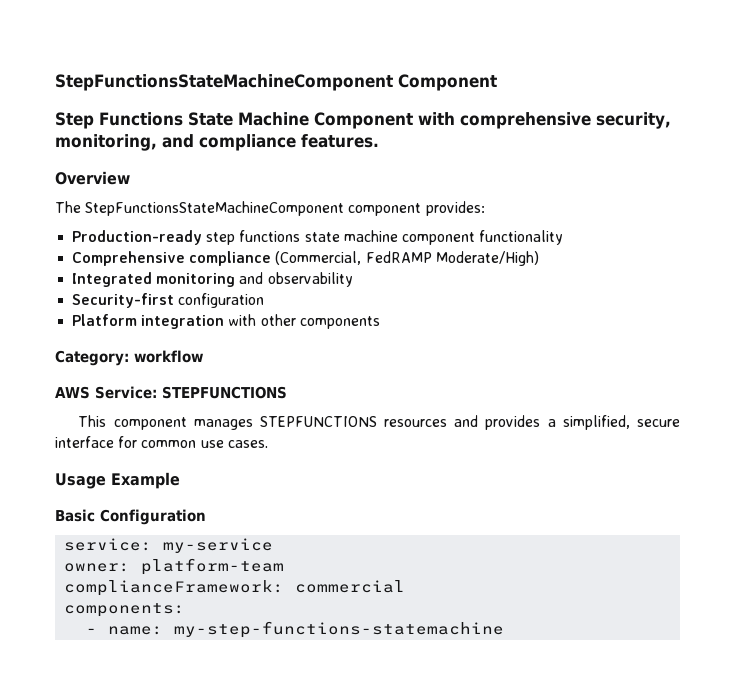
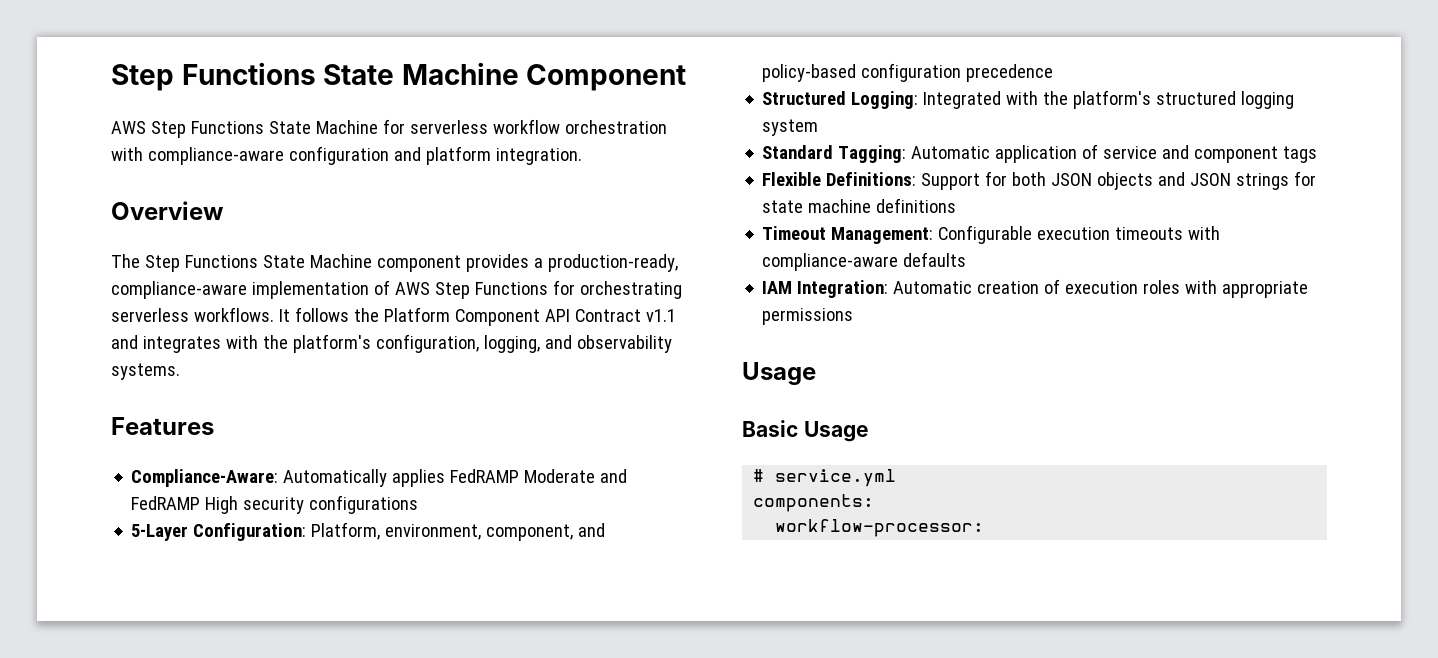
- StepFunctionsStateMachineComponent Component
- Step Functions State Machine Component with comprehensive security, monitoring, and compliance features.
+ Step Functions State Machine Component
+ AWS Step Functions State Machine for serverless workflow orchestration with compliance-aware configuration and platform integration.
  Overview
- The StepFunctionsStateMachineComponent component provides:
- Production-ready step functions state machine component functionality
- Comprehensive compliance (Commercial, FedRAMP Moderate/High)
- Integrated monitoring and observability
- Security-first configuration
- Platform integration with other components
- Category: workflow
- AWS Service: STEPFUNCTIONS
- This component manages STEPFUNCTIONS resources and provides a simplified, secure interface for common use cases.
- Usage Example
+ The Step Functions State Machine component provides a production-ready, compliance-aware implementation of AWS Step Functions for orchestrating serverless workflows. It follows the Platform Component API Contract v1.1 and integrates with the platform's configuration, logging, and observability systems.
+ Features
+ Compliance-Aware: Automatically applies FedRAMP Moderate and FedRAMP High security configurations
+ 5-Layer Configuration: Platform, environment, component, and policy-based configuration precedence
+ Structured Logging: Integrated with the platform's structured logging system
+ Standard Tagging: Automatic application of service and component tags
+ Flexible Definitions: Support for both JSON objects and JSON strings for state machine definitions
+ Timeout Management: Configurable execution timeouts with compliance-aware defaults
+ IAM Integration: Automatic creation of execution roles with appropriate permissions
+ Usage
- Basic Configuration
- service: my-service
- owner: platform-team
- complianceFramework: commercial
+ Basic Usage
+ # service.yml
  components:
- - name: my-step-functions-statemachine
+ workflow-processor:

